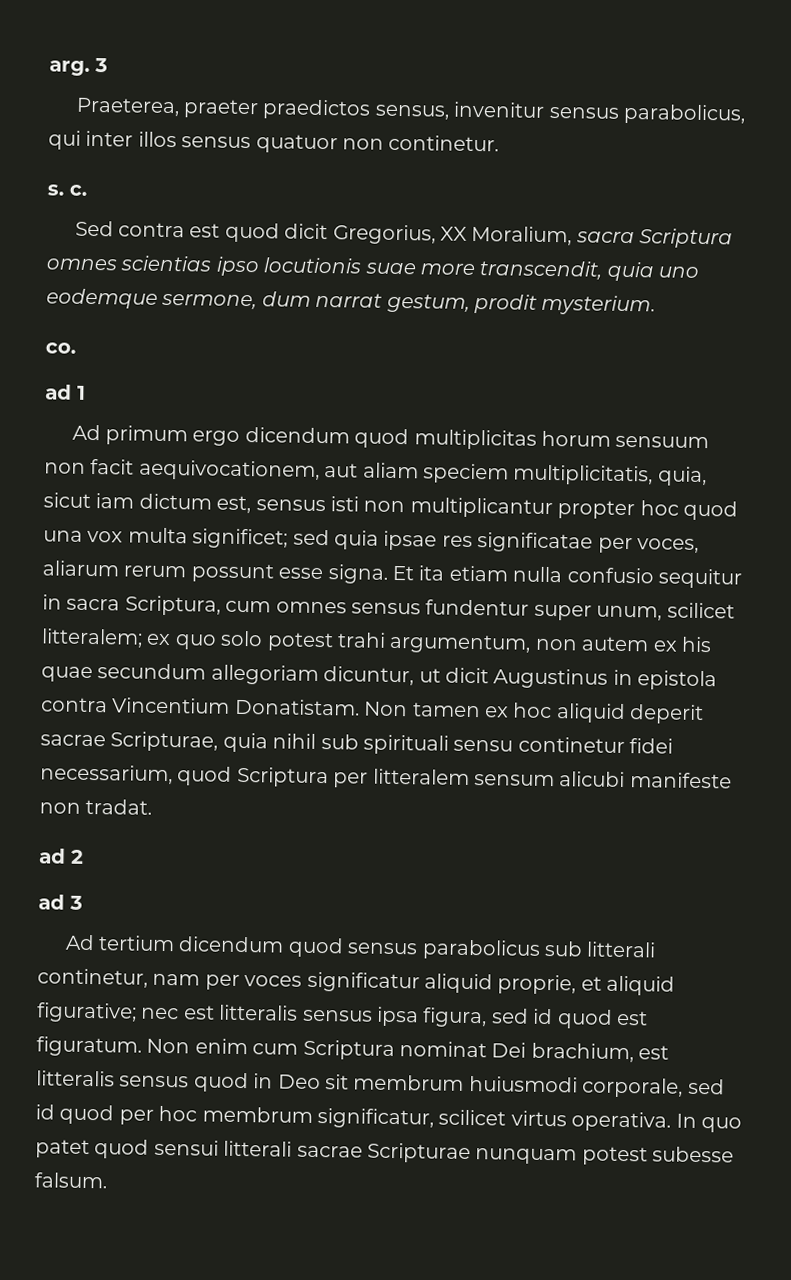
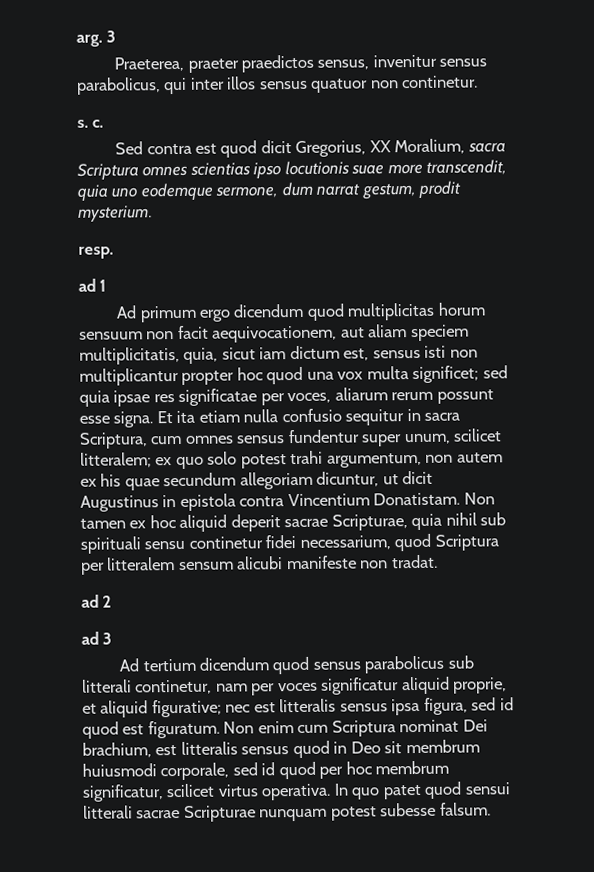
- co.
+ resp.

